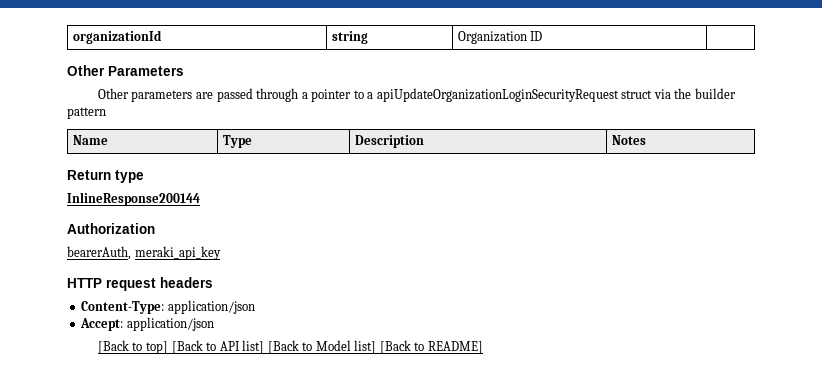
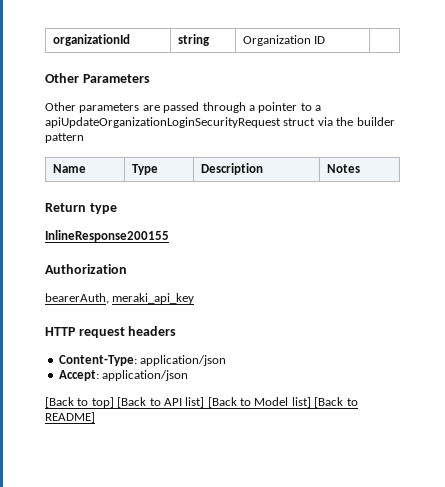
- InlineResponse200144
+ InlineResponse200155

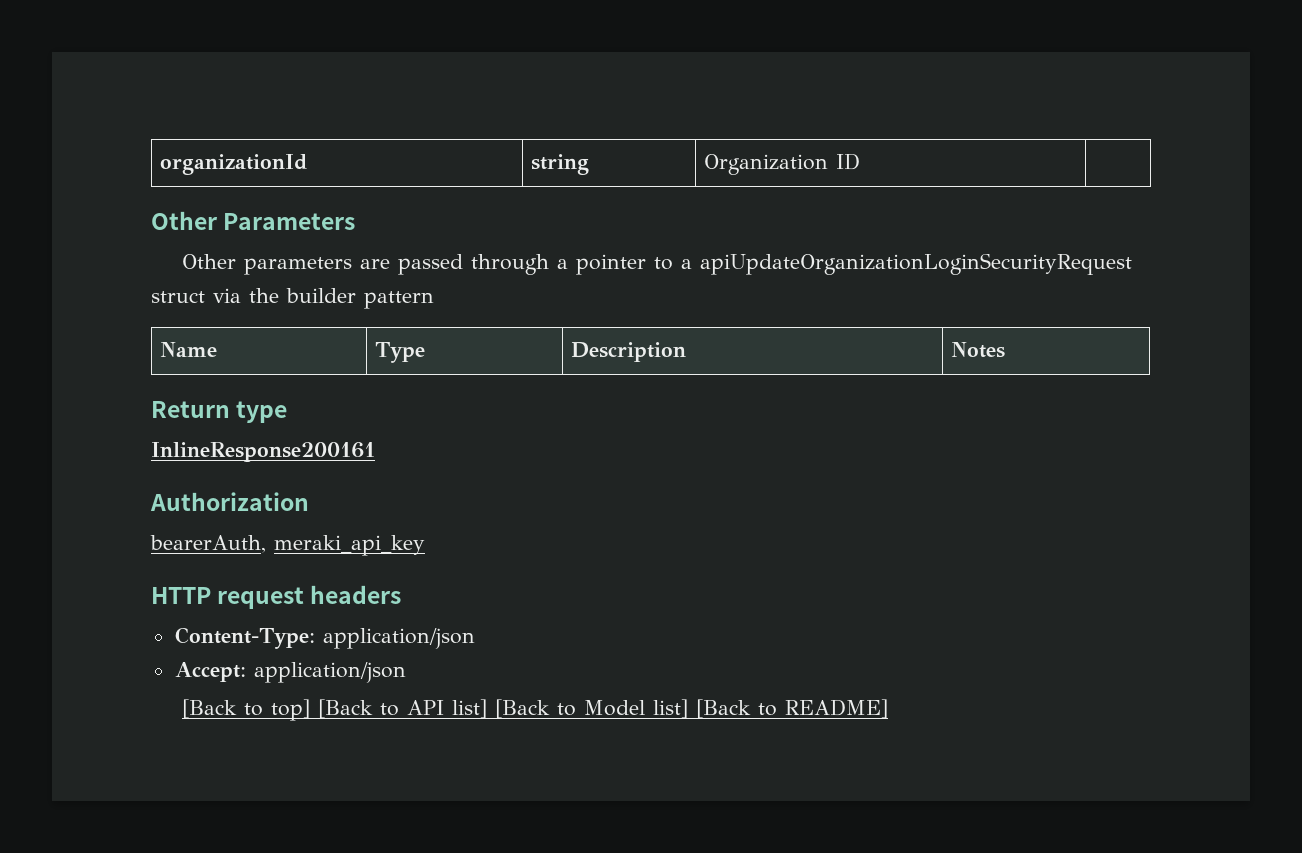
- InlineResponse200155
+ InlineResponse200161

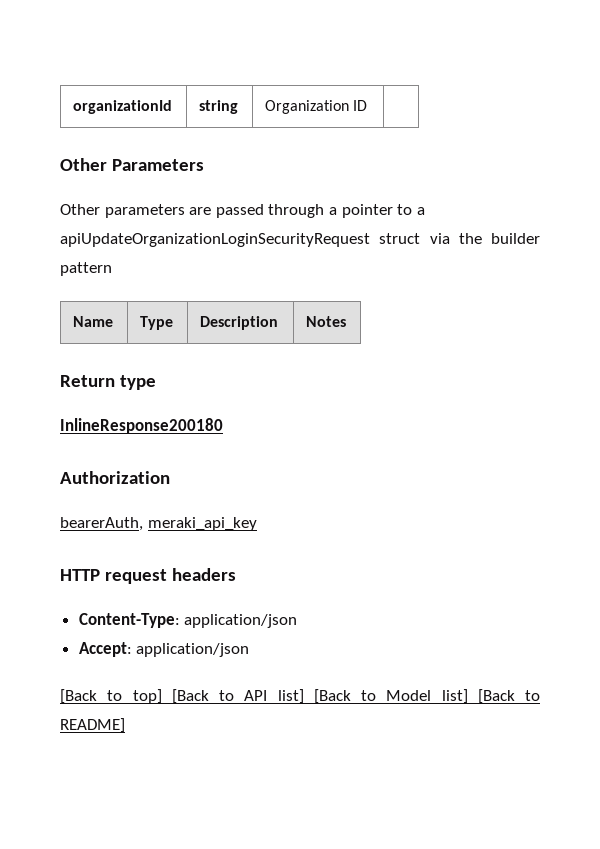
- InlineResponse200161
+ InlineResponse200180

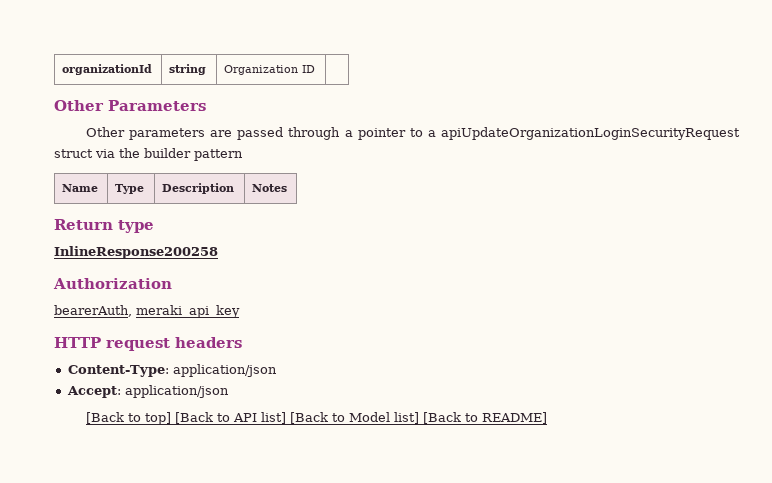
- InlineResponse200180
+ InlineResponse200258

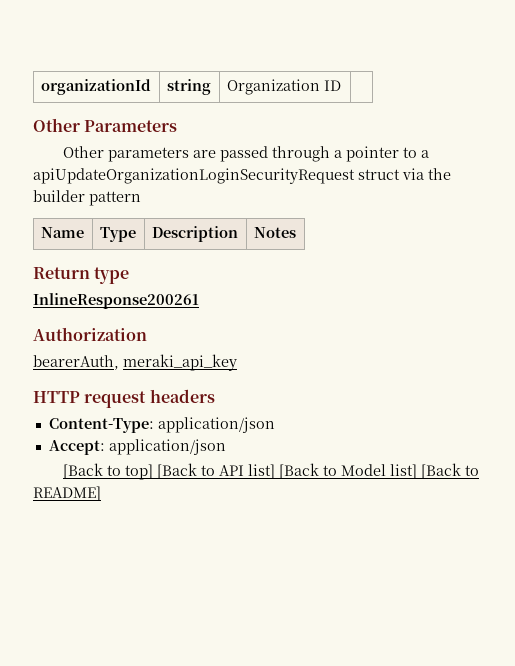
- InlineResponse200258
+ InlineResponse200261

